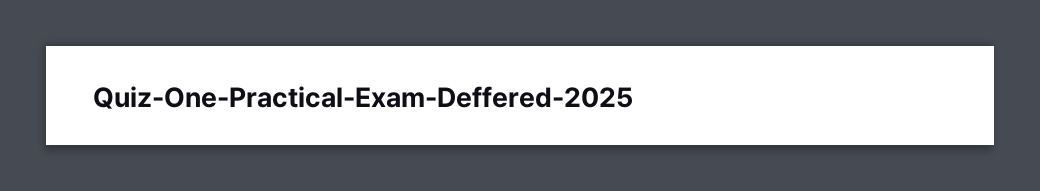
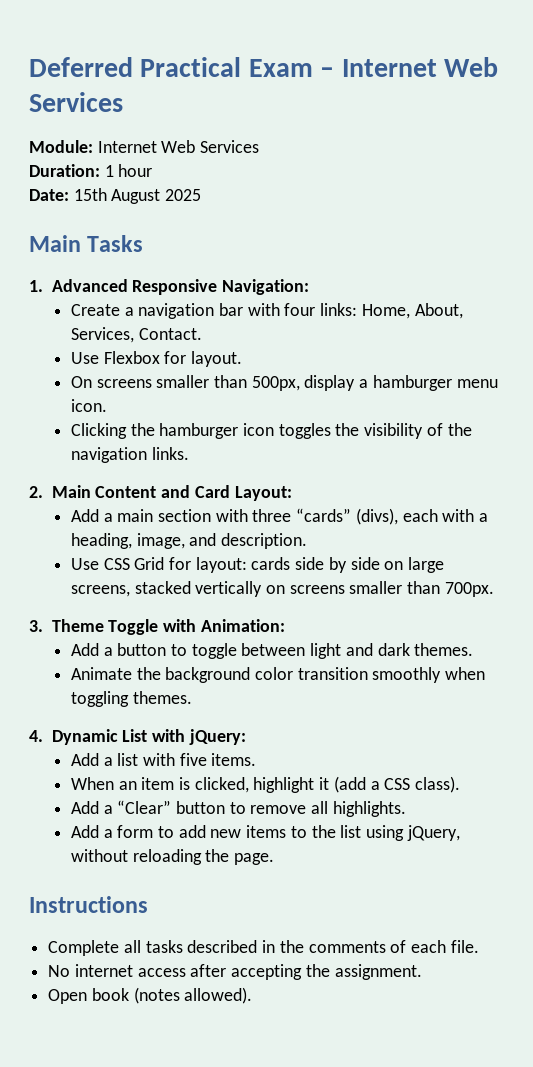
- Quiz-One-Practical-Exam-Deffered-2025
+ Deferred Practical Exam – Internet Web Services
+ Module: Internet Web Services
+ Duration: 1 hour
+ Date: 15th August 2025
+ Main Tasks
+ 1. Advanced Responsive Navigation:
+ Create a navigation bar with four links: Home, About, Services, Contact.
+ Use Flexbox for layout.
+ On screens smaller than 500px, display a hamburger menu icon.
+ Clicking the hamburger icon toggles the visibility of the navigation links.
+ 2. Main Content and Card Layout:
+ Add a main section with three “cards” (divs), each with a heading, image, and description.
+ Use CSS Grid for layout: cards side by side on large screens, stacked vertically on screens smaller than 700px.
+ 3. Theme Toggle with Animation:
+ Add a button to toggle between light and dark themes.
+ Animate the background color transition smoothly when toggling themes.
+ 4. Dynamic List with jQuery:
+ Add a list with five items.
+ When an item is clicked, highlight it (add a CSS class).
+ Add a “Clear” button to remove all highlights.
+ Add a form to add new items to the list using jQuery, without reloading the page.
+ Instructions
+ Complete all tasks described in the comments of each file.
+ No internet access after accepting the assignment.
+ Open book (notes allowed).

